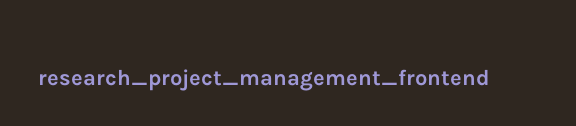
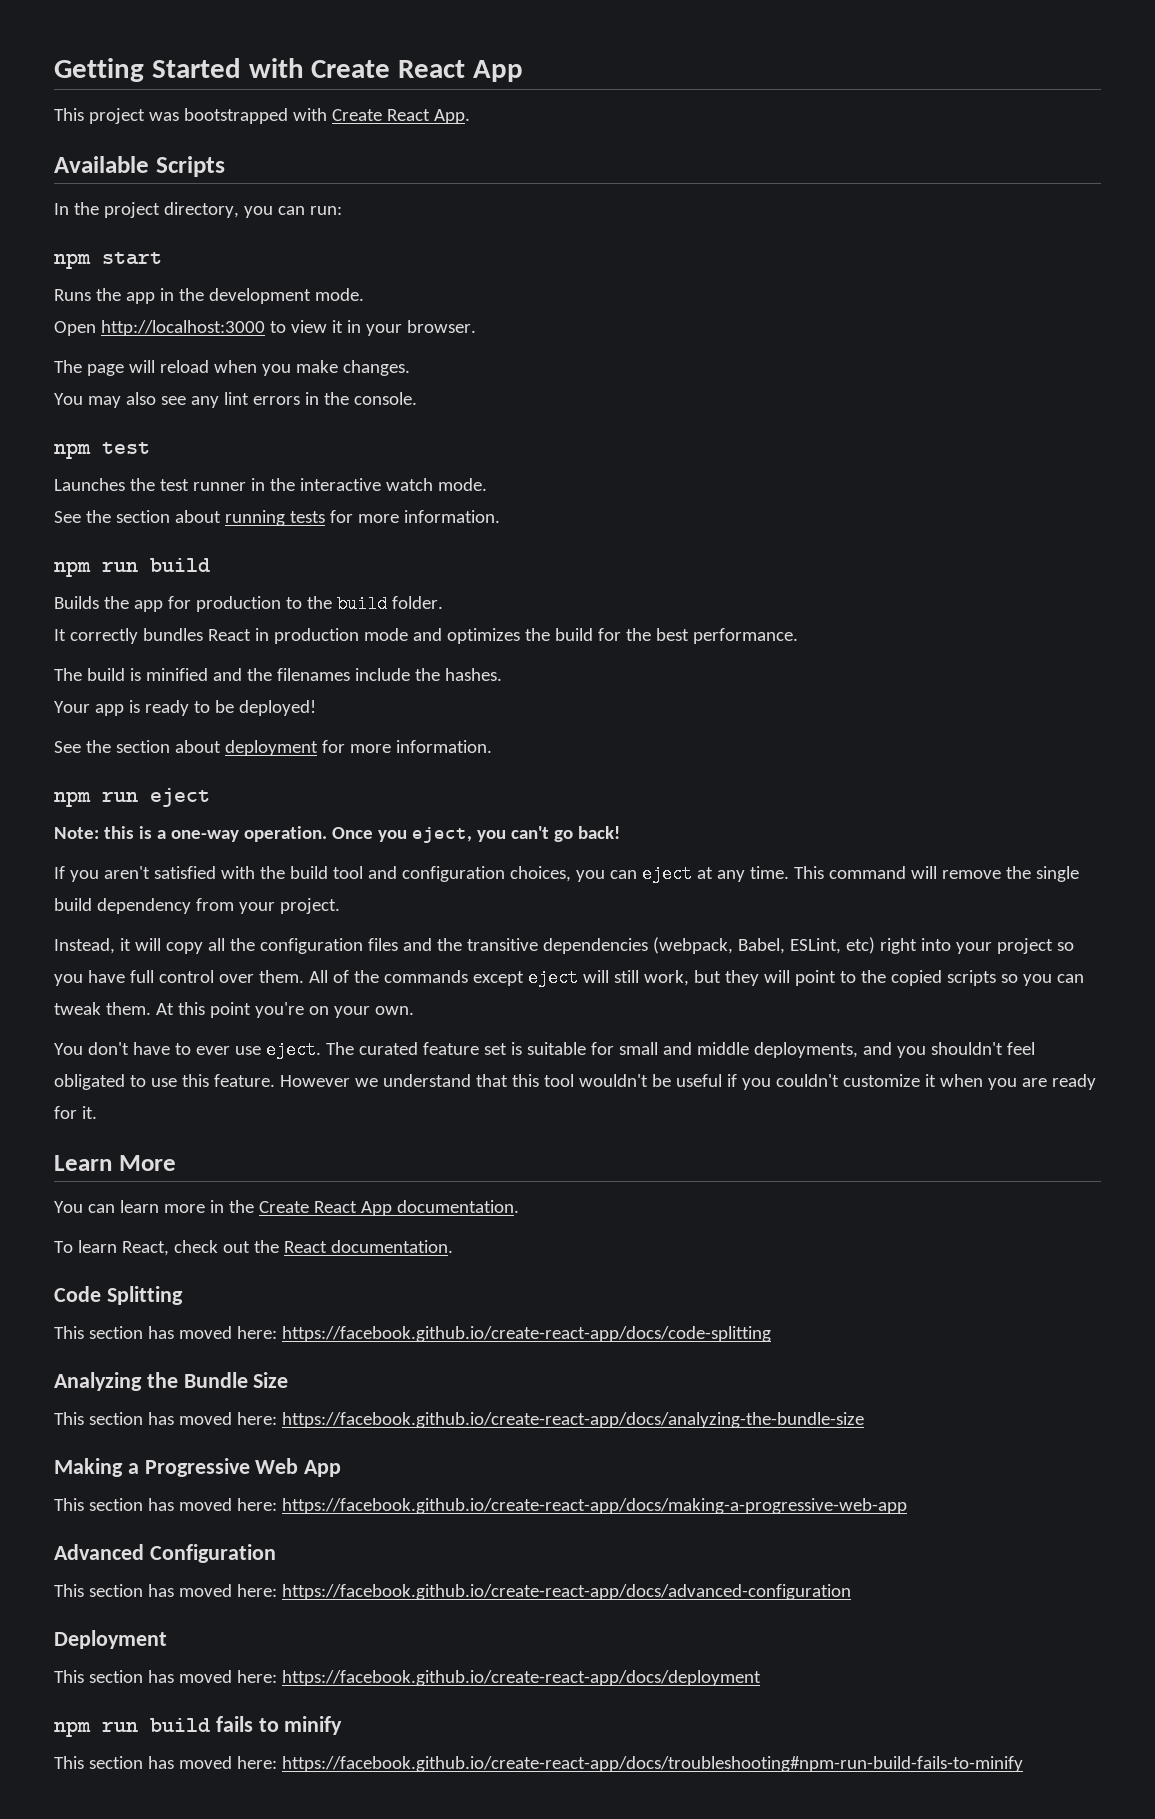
- research_project_management_frontend
+ Getting Started with Create React App
+ This project was bootstrapped with Create React App.
+ Available Scripts
+ In the project directory, you can run:
+ npm start
+ Runs the app in the development mode.
+ Open http://localhost:3000 to view it in your browser.
+ The page will reload when you make changes.
+ You may also see any lint errors in the console.
+ npm test
+ Launches the test runner in the interactive watch mode.
+ See the section about running tests for more information.
+ npm run build
+ Builds the app for production to the build folder.
+ It correctly bundles React in production mode and optimizes the build for the best performance.
+ The build is minified and the filenames include the hashes.
+ Your app is ready to be deployed!
+ See the section about deployment for more information.
+ npm run eject
+ Note: this is a one-way operation. Once you eject, you can't go back!
+ If you aren't satisfied with the build tool and configuration choices, you can eject at any time. This command will remove the single build dependency from your project.
+ Instead, it will copy all the configuration files and the transitive dependencies (webpack, Babel, ESLint, etc) right into your project so you have full control over them. All of the commands except eject will still work, but they will point to the copied scripts so you can tweak them. At this point you're on your own.
+ You don't have to ever use eject. The curated feature set is suitable for small and middle deployments, and you shouldn't feel obligated to use this feature. However we understand that this tool wouldn't be useful if you couldn't customize it when you are ready for it.
+ Learn More
+ You can learn more in the Create React App documentation.
+ To learn React, check out the React documentation.
+ Code Splitting
+ This section has moved here: https://facebook.github.io/create-react-app/docs/code-splitting
+ Analyzing the Bundle Size
+ This section has moved here: https://facebook.github.io/create-react-app/docs/analyzing-the-bundle-size
+ Making a Progressive Web App
+ This section has moved here: https://facebook.github.io/create-react-app/docs/making-a-progressive-web-app
+ Advanced Configuration
+ This section has moved here: https://facebook.github.io/create-react-app/docs/advanced-configuration
+ Deployment
+ This section has moved here: https://facebook.github.io/create-react-app/docs/deployment
+ npm run build fails to minify
+ This section has moved here: https://facebook.github.io/create-react-app/docs/troubleshooting#npm-run-build-fails-to-minify

